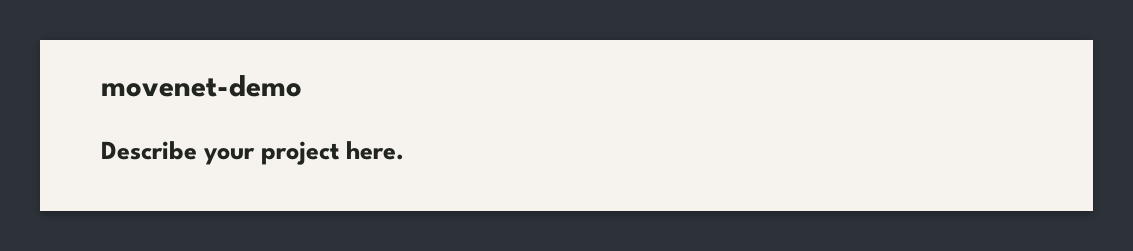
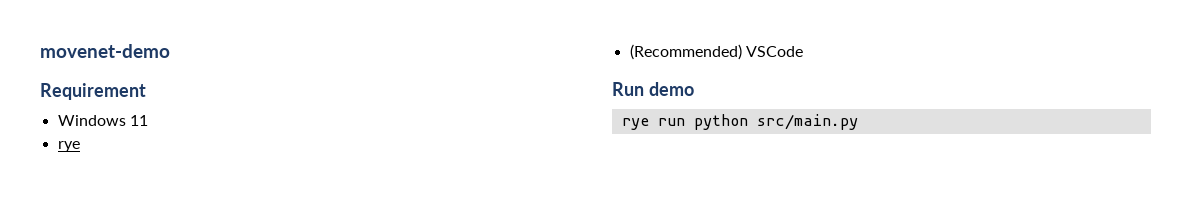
- Describe your project here.
+ Requirement
+ Windows 11
+ rye
+ (Recommended) VSCode
+ Run demo
+ rye run python src/main.py

